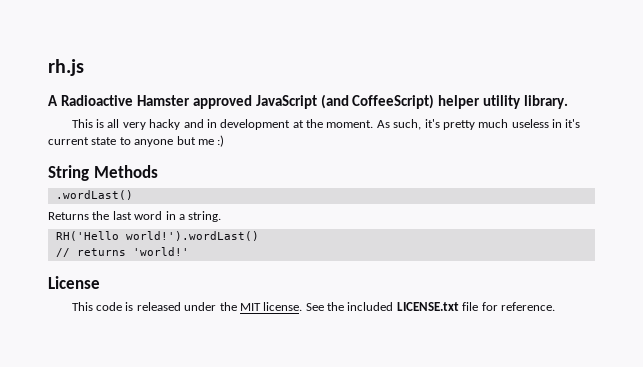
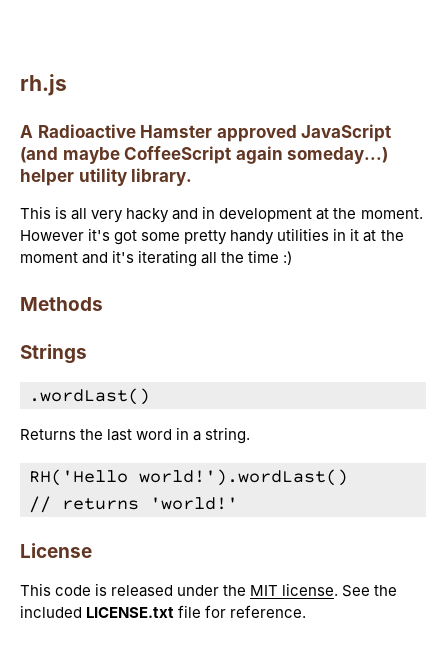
- A Radioactive Hamster approved JavaScript (and CoffeeScript) helper utility library.
+ A Radioactive Hamster approved JavaScript (and maybe CoffeeScript again someday...) helper utility library.
- As such, it's pretty much useless in it's current state to anyone but me :)
+ However it's got some pretty handy utilities in it at the moment and it's iterating all the time :)
- String Methods
+ Methods
+ Strings

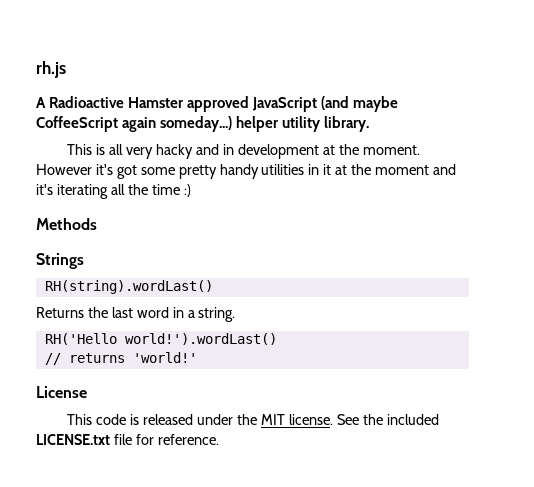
- .wordLast()
+ RH(string).wordLast()

